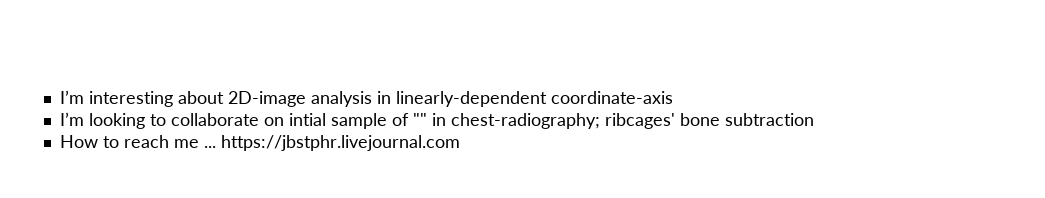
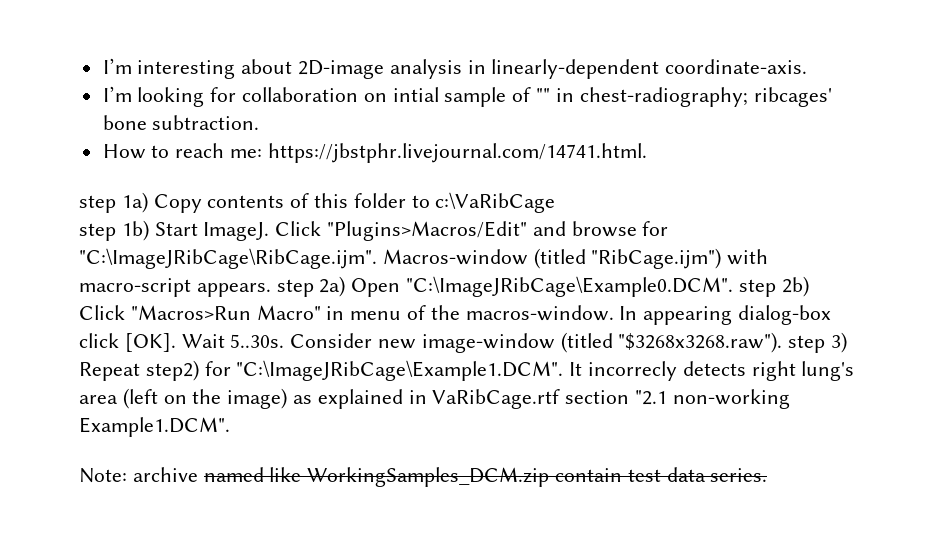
- I’m interesting about 2D-image analysis in linearly-dependent coordinate-axis
+ I’m interesting about 2D-image analysis in linearly-dependent coordinate-axis.
- I’m looking to collaborate on intial sample of "" in chest-radiography; ribcages' bone subtraction
+ I’m looking for collaboration on intial sample of "" in chest-radiography; ribcages' bone subtraction.
- How to reach me ... https://jbstphr.livejournal.com
+ How to reach me: https://jbstphr.livejournal.com/14741.html.
+ step 1a) Copy contents of this folder to c:\VaRibCage
+ step 1b) Start ImageJ. Click "Plugins>Macros/Edit" and browse for "C:\ImageJRibCage\RibCage.ijm". Macros-window (titled "RibCage.ijm") with macro-script appears. step 2a) Open "C:\ImageJRibCage\Example0.DCM". step 2b) Click "Macros>Run Macro" in menu of the macros-window. In appearing dialog-box click [OK]. Wait 5..30s. Consider new image-window (titled "$3268x3268.raw"). step 3) Repeat step2) for "C:\ImageJRibCage\Example1.DCM". It incorrecly detects right lung's area (left on the image) as explained in VaRibCage.rtf section "2.1 non-working Example1.DCM".
+ Note: archive named like WorkingSamples_DCM.zip contain test data series.

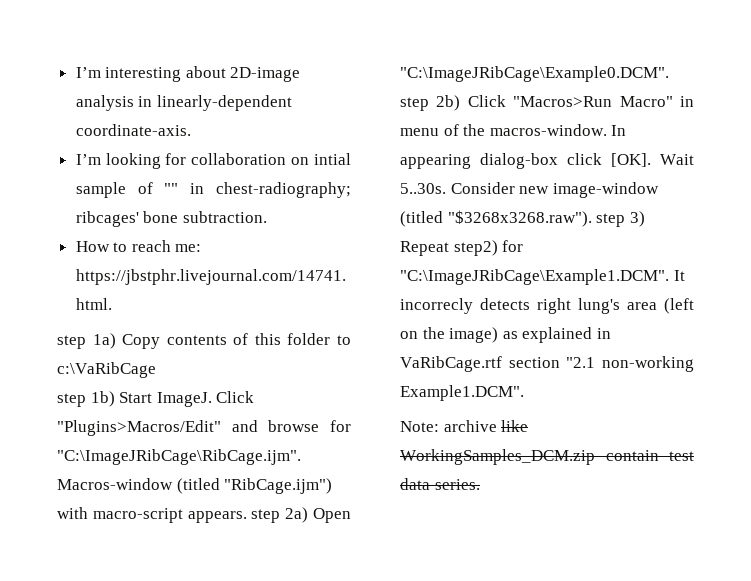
- Note: archive named like WorkingSamples_DCM.zip contain test data series.
+ Note: archive like WorkingSamples_DCM.zip contain test data series.

